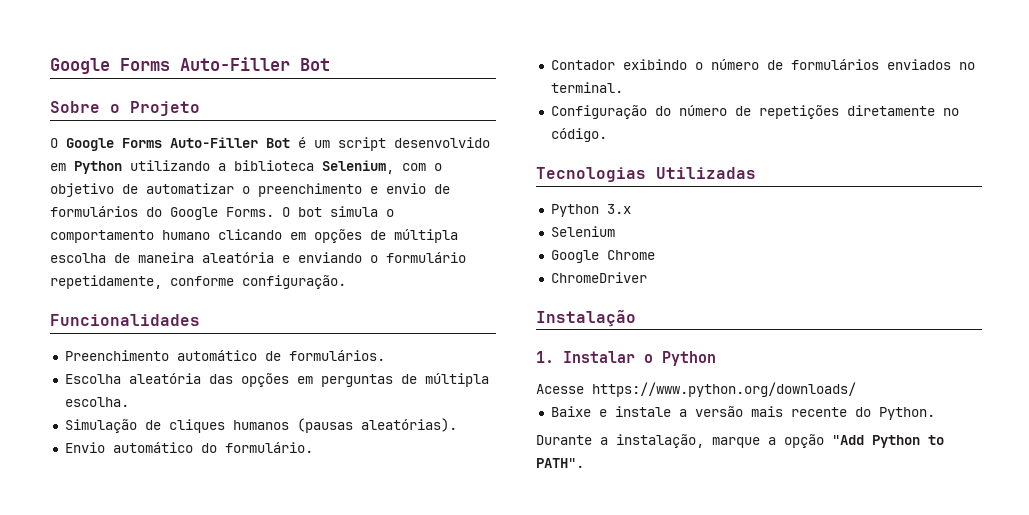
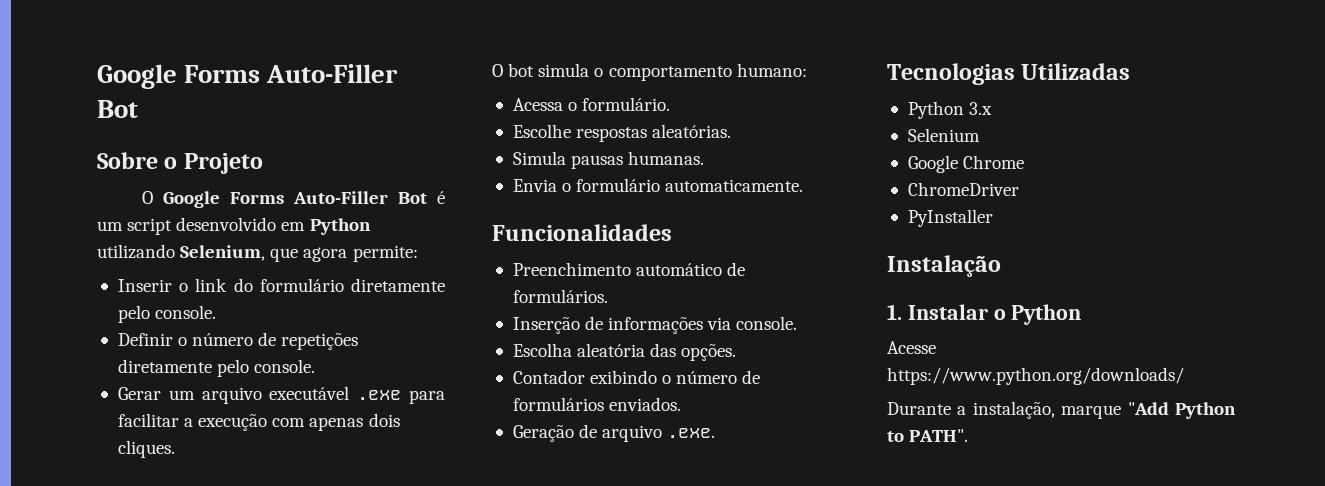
- O Google Forms Auto-Filler Bot é um script desenvolvido em Python utilizando a biblioteca Selenium, com o objetivo de automatizar o preenchimento e envio de formulários do Google Forms. O bot simula o comportamento humano clicando em opções de múltipla escolha de maneira aleatória e enviando o formulário repetidamente, conforme configuração.
+ O Google Forms Auto-Filler Bot é um script desenvolvido em Python utilizando Selenium, que agora permite:
+ Inserir o link do formulário diretamente pelo console.
+ Definir o número de repetições diretamente pelo console.
+ Gerar um arquivo executável .exe para facilitar a execução com apenas dois cliques.
+ O bot simula o comportamento humano:
+ Acessa o formulário.
+ Escolhe respostas aleatórias.
+ Simula pausas humanas.
+ Envia o formulário automaticamente.
- Escolha aleatória das opções em perguntas de múltipla escolha.
- Simulação de cliques humanos (pausas aleatórias).
- Envio automático do formulário.
+ Inserção de informações via console.
+ Escolha aleatória das opções.
- Contador exibindo o número de formulários enviados no terminal.
- Configuração do número de repetições diretamente no código.
+ Contador exibindo o número de formulários enviados.
+ Geração de arquivo .exe.
+ PyInstaller
- Baixe e instale a versão mais recente do Python.
- Durante a instalação, marque a opção "Add Python to PATH".
+ Durante a instalação, marque "Add Python to PATH".

